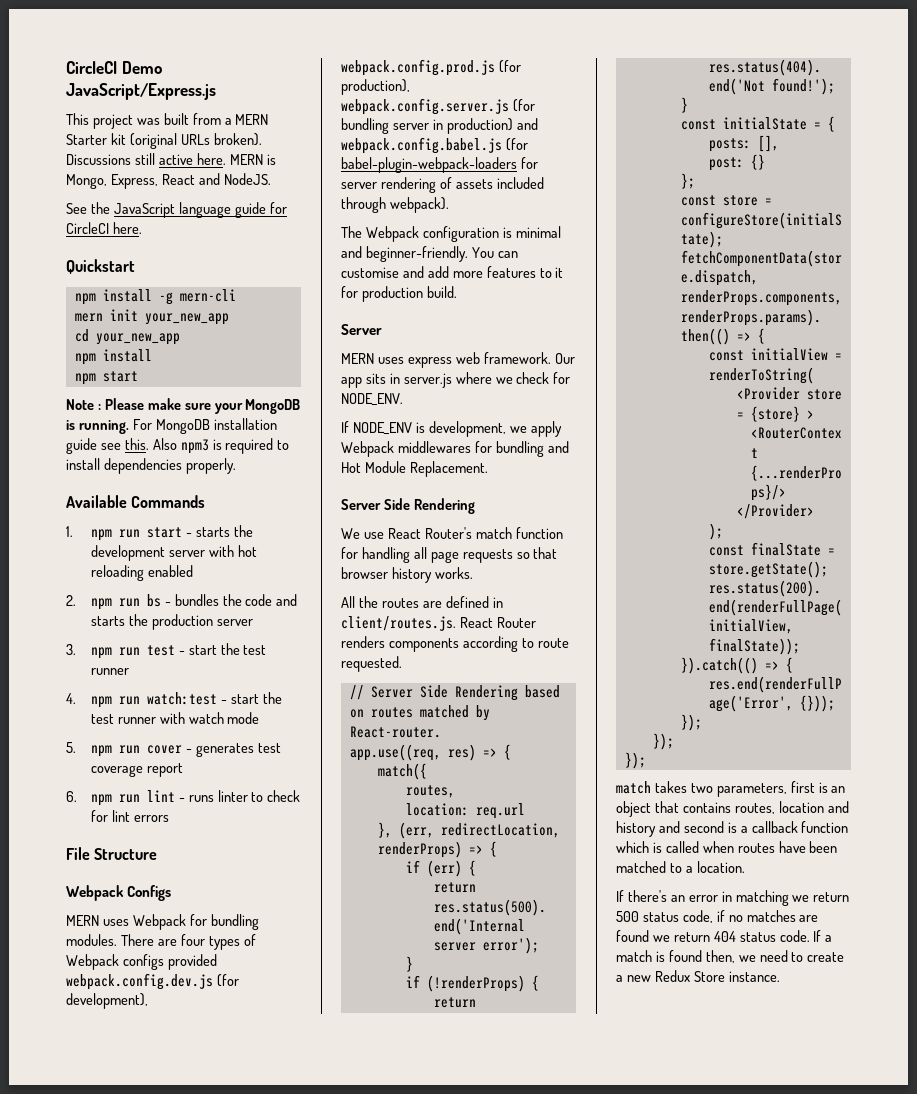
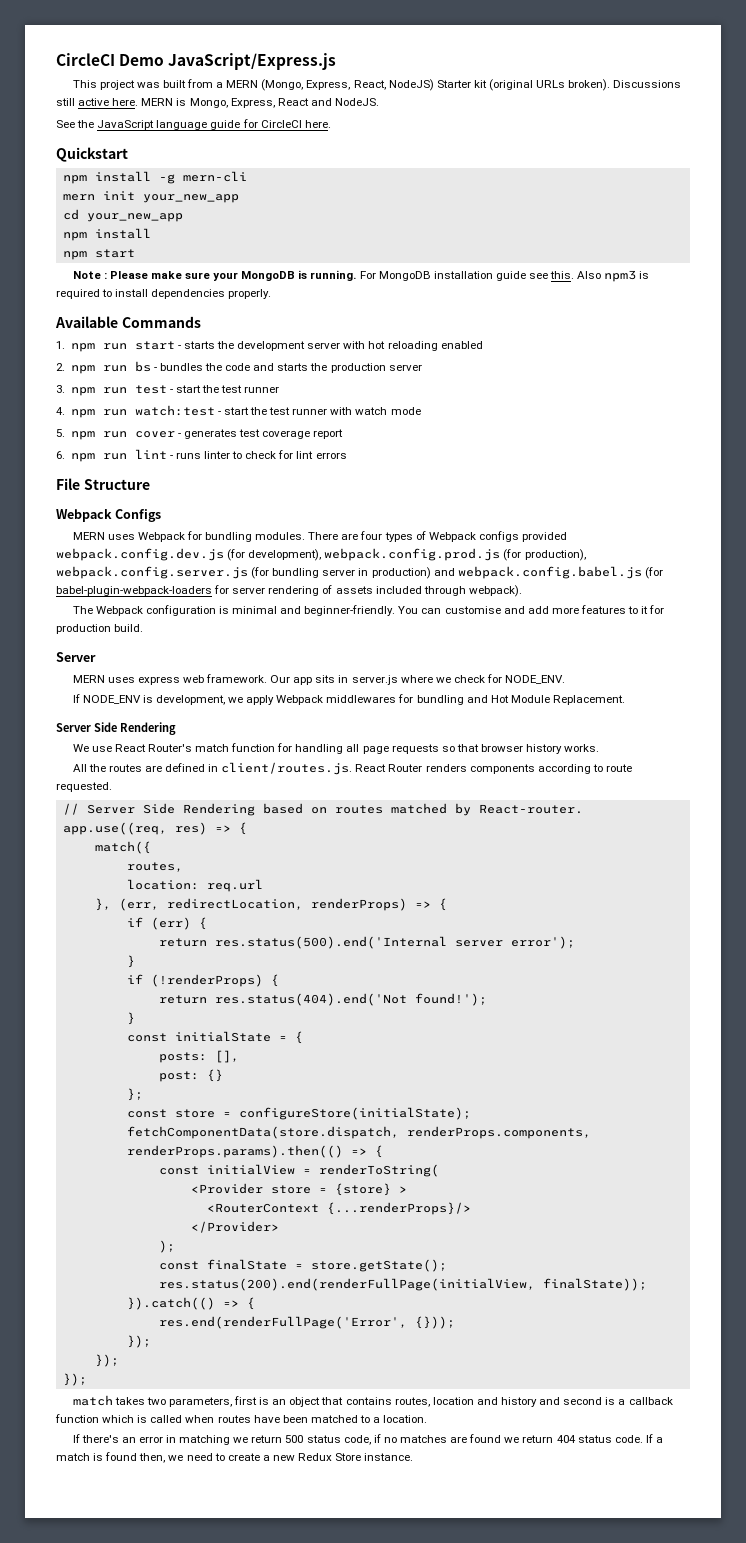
- This project was built from a MERN Starter kit (original URLs broken).
+ This project was built from a MERN (Mongo, Express, React, NodeJS) Starter kit (original URLs broken).

